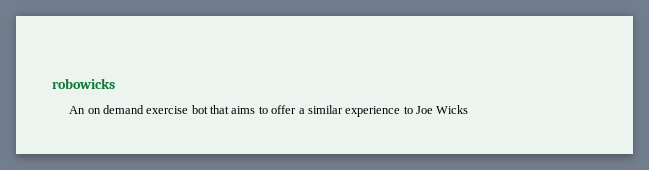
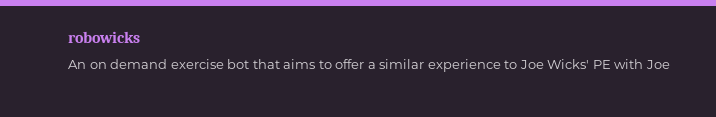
- An on demand exercise bot that aims to offer a similar experience to Joe Wicks
+ An on demand exercise bot that aims to offer a similar experience to Joe Wicks' PE with Joe

